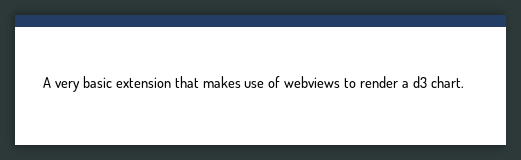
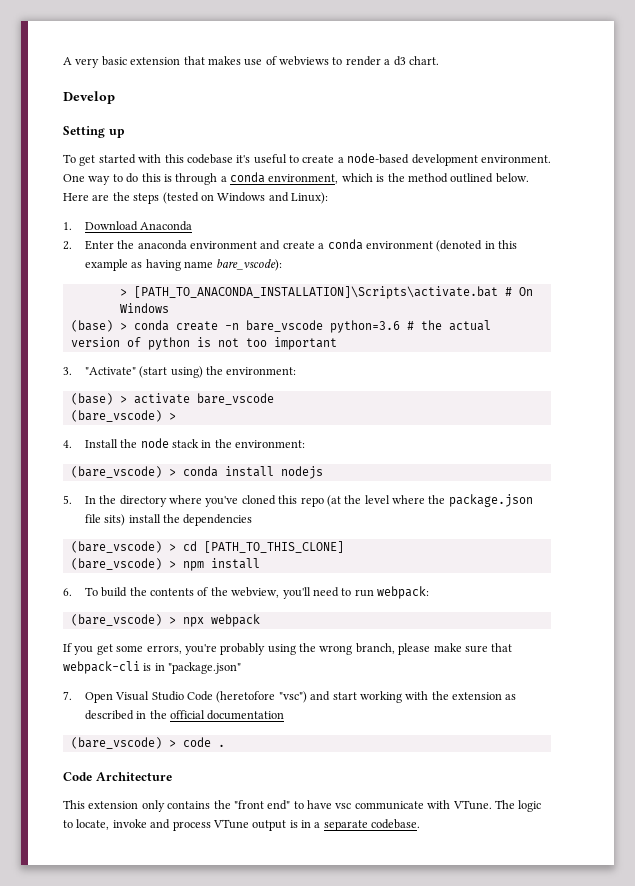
+ Develop
+ Setting up
+ To get started with this codebase it's useful to create a node-based development environment. One way to do this is through a conda environment, which is the method outlined below. Here are the steps (tested on Windows and Linux):
+ 1. Download Anaconda
+ 2. Enter the anaconda environment and create a conda environment (denoted in this example as having name bare_vscode):
+ > [PATH_TO_ANACONDA_INSTALLATION]\Scripts\activate.bat # On Windows
+ (base) > conda create -n bare_vscode python=3.6 # the actual version of python is not too important
+ 3. "Activate" (start using) the environment:
+ (base) > activate bare_vscode
+ (bare_vscode) >
+ 4. Install the node stack in the environment:
+ (bare_vscode) > conda install nodejs
+ 5. In the directory where you've cloned this repo (at the level where the package.json file sits) install the dependencies
+ (bare_vscode) > cd [PATH_TO_THIS_CLONE]
+ (bare_vscode) > npm install
+ 6. To build the contents of the webview, you'll need to run webpack:
+ (bare_vscode) > npx webpack
+ If you get some errors, you're probably using the wrong branch, please make sure that webpack-cli is in "package.json"
+ 7. Open Visual Studio Code (heretofore "vsc") and start working with the extension as described in the official documentation
+ (bare_vscode) > code .
+ Code Architecture
+ This extension only contains the "front end" to have vsc communicate with VTune. The logic to locate, invoke and process VTune output is in a separate codebase.

